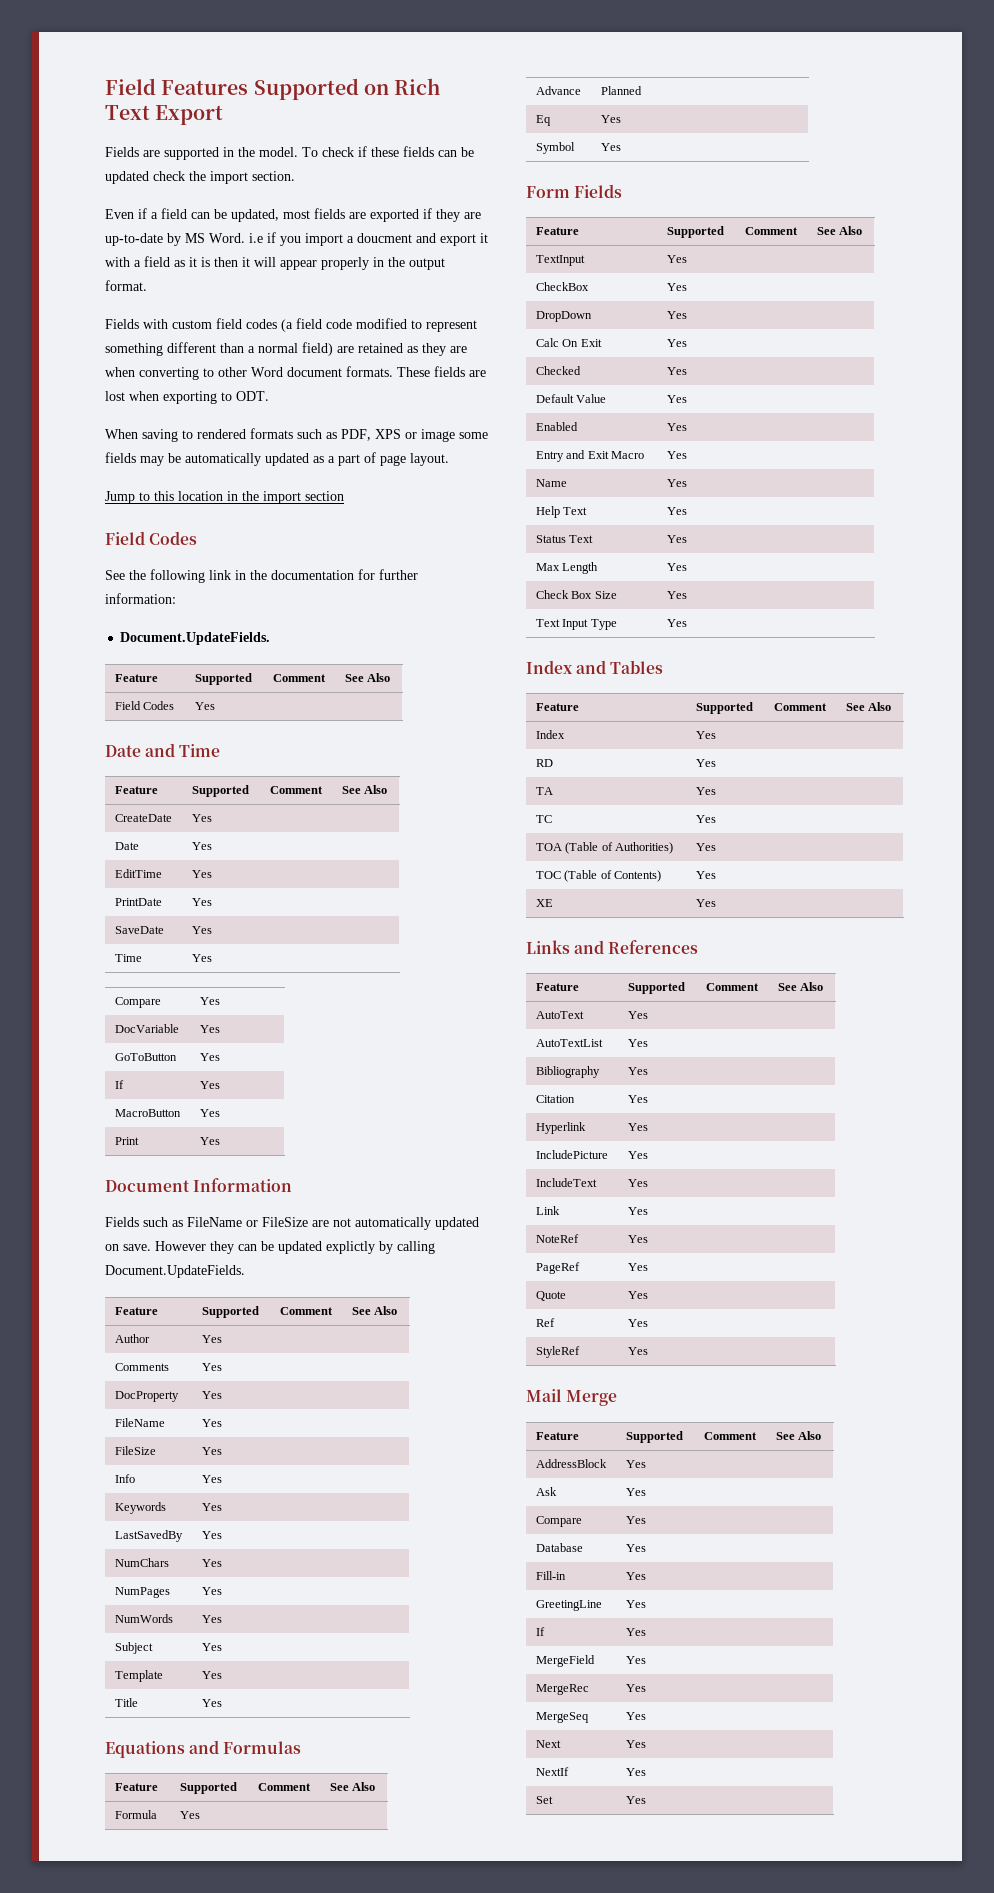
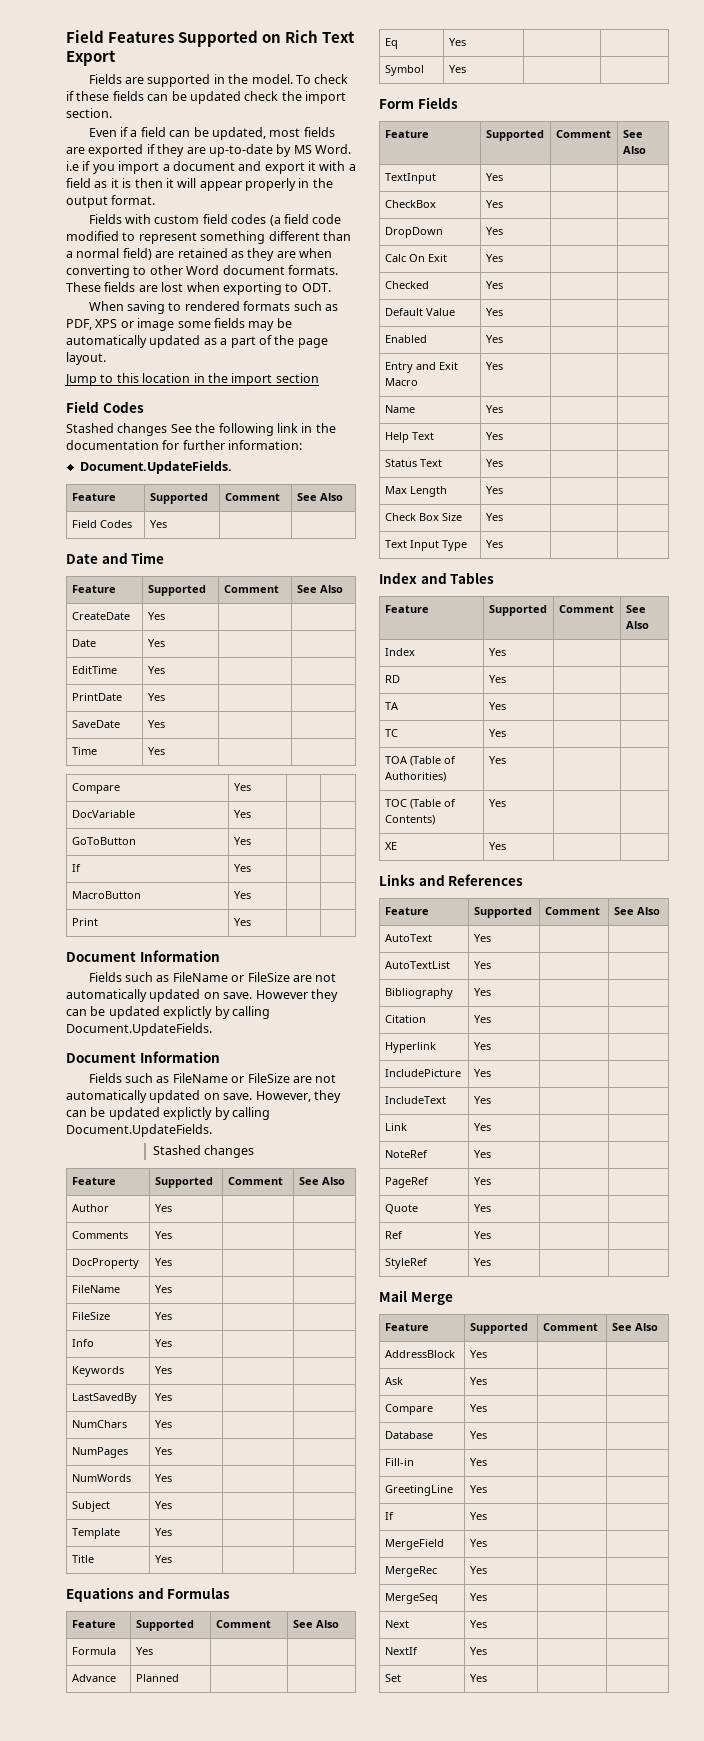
- Even if a field can be updated, most fields are exported if they are up-to-date by MS Word. i.e if you import a doucment and export it with a field as it is then it will appear properly in the output format.
+ Even if a field can be updated, most fields are exported if they are up-to-date by MS Word. i.e if you import a document and export it with a field as it is then it will appear properly in the output format.
- When saving to rendered formats such as PDF, XPS or image some fields may be automatically updated as a part of page layout.
+ When saving to rendered formats such as PDF, XPS or image some fields may be automatically updated as a part of the page layout.
- See the following link in the documentation for further information:
+ Stashed changes See the following link in the documentation for further information:
  However they can be updated explictly by calling Document.UpdateFields.
+ Document Information
+ Fields such as FileName or FileSize are not automatically updated on save. However, they can be updated explictly by calling Document.UpdateFields.
+ Stashed changes

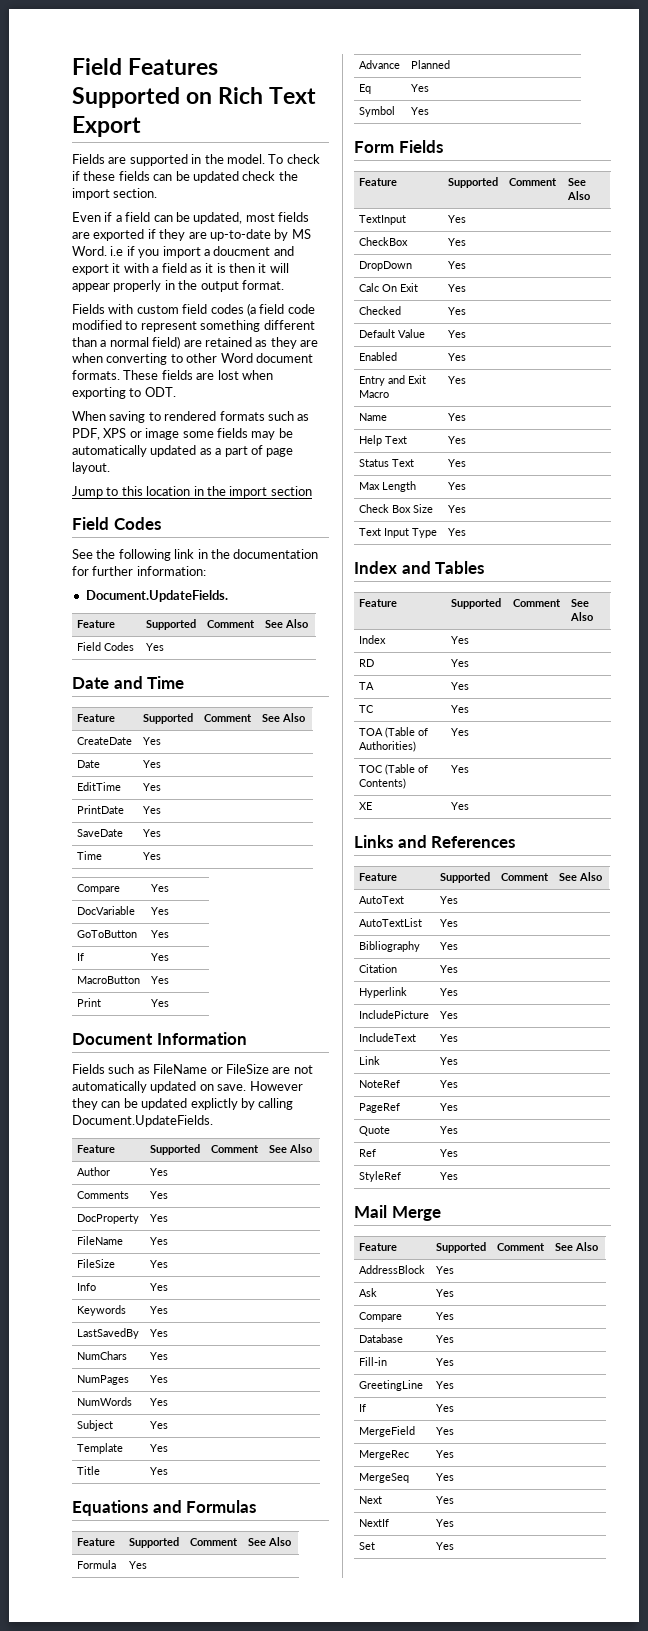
- Even if a field can be updated, most fields are exported if they are up-to-date by MS Word. i.e if you import a document and export it with a field as it is then it will appear properly in the output format.
+ Even if a field can be updated, most fields are exported if they are up-to-date by MS Word. i.e if you import a doucment and export it with a field as it is then it will appear properly in the output format.
- When saving to rendered formats such as PDF, XPS or image some fields may be automatically updated as a part of the page layout.
+ When saving to rendered formats such as PDF, XPS or image some fields may be automatically updated as a part of page layout.
- Stashed changes See the following link in the documentation for further information:
+ See the following link in the documentation for further information:
  However they can be updated explictly by calling Document.UpdateFields.
- Document Information
- Fields such as FileName or FileSize are not automatically updated on save. However, they can be updated explictly by calling Document.UpdateFields.
- Stashed changes

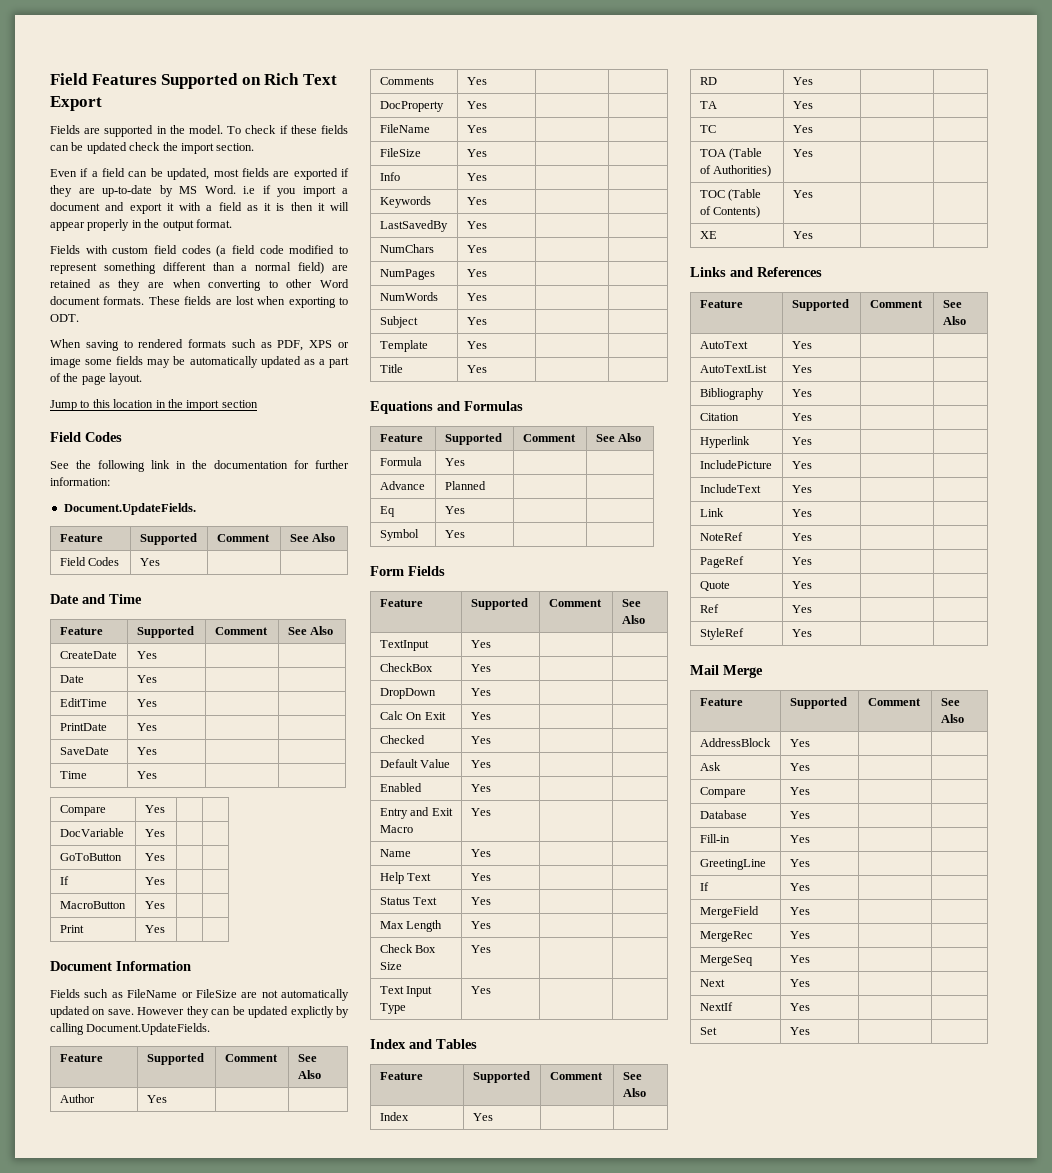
- Even if a field can be updated, most fields are exported if they are up-to-date by MS Word. i.e if you import a doucment and export it with a field as it is then it will appear properly in the output format.
+ Even if a field can be updated, most fields are exported if they are up-to-date by MS Word. i.e if you import a document and export it with a field as it is then it will appear properly in the output format.
- When saving to rendered formats such as PDF, XPS or image some fields may be automatically updated as a part of page layout.
+ When saving to rendered formats such as PDF, XPS or image some fields may be automatically updated as a part of the page layout.

